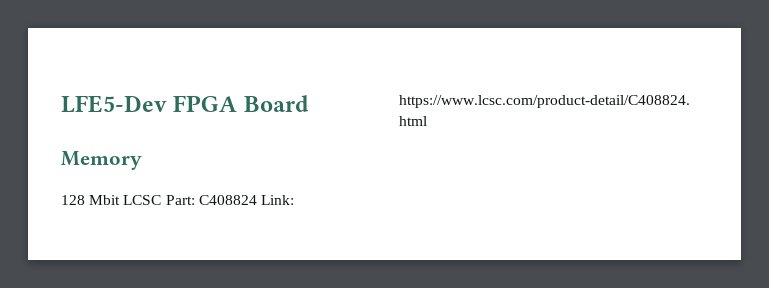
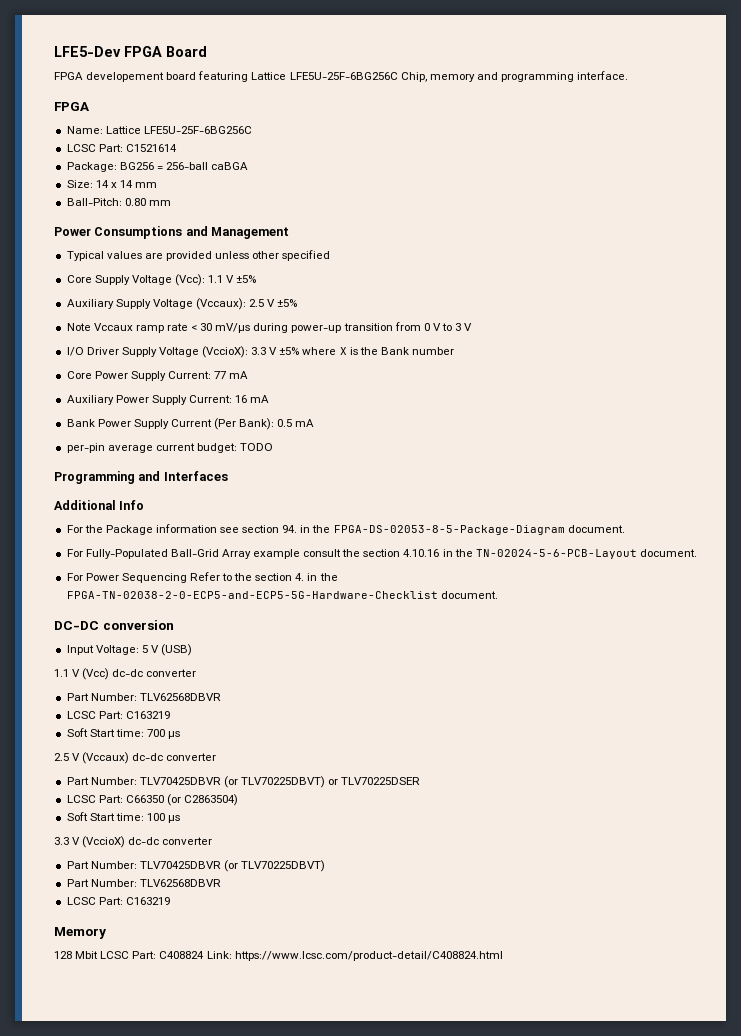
+ FPGA developement board featuring Lattice LFE5U-25F-6BG256C Chip, memory and programming interface.
+ FPGA
+ Name: Lattice LFE5U-25F-6BG256C
+ LCSC Part: C1521614
+ Package: BG256 = 256-ball caBGA
+ Size: 14 x 14 mm
+ Ball-Pitch: 0.80 mm
+ Power Consumptions and Management
+ Typical values are provided unless other specified
+ Core Supply Voltage (Vcc): 1.1 V ±5%
+ Auxiliary Supply Voltage (Vccaux): 2.5 V ±5%
+ Note Vccaux ramp rate < 30 mV/µs during power-up transition from 0 V to 3 V
+ I/O Driver Supply Voltage (VccioX): 3.3 V ±5% where X is the Bank number
+ Core Power Supply Current: 77 mA
+ Auxiliary Power Supply Current: 16 mA
+ Bank Power Supply Current (Per Bank): 0.5 mA
+ per-pin average current budget: TODO
+ Programming and Interfaces
+ Additional Info
+ For the Package information see section 94. in the FPGA-DS-02053-8-5-Package-Diagram document.
+ For Fully-Populated Ball-Grid Array example consult the section 4.10.16 in the TN-02024-5-6-PCB-Layout document.
+ For Power Sequencing Refer to the section 4. in the FPGA-TN-02038-2-0-ECP5-and-ECP5-5G-Hardware-Checklist document.
+ DC-DC conversion
+ Input Voltage: 5 V (USB)
+ 1.1 V (Vcc) dc-dc converter
+ Part Number: TLV62568DBVR
+ LCSC Part: C163219
+ Soft Start time: 700 µs
+ 2.5 V (Vccaux) dc-dc converter
+ Part Number: TLV70425DBVR (or TLV70225DBVT) or TLV70225DSER
+ LCSC Part: C66350 (or C2863504)
+ Soft Start time: 100 µs
+ 3.3 V (VccioX) dc-dc converter
+ Part Number: TLV70425DBVR (or TLV70225DBVT)
+ Part Number: TLV62568DBVR
+ LCSC Part: C163219

